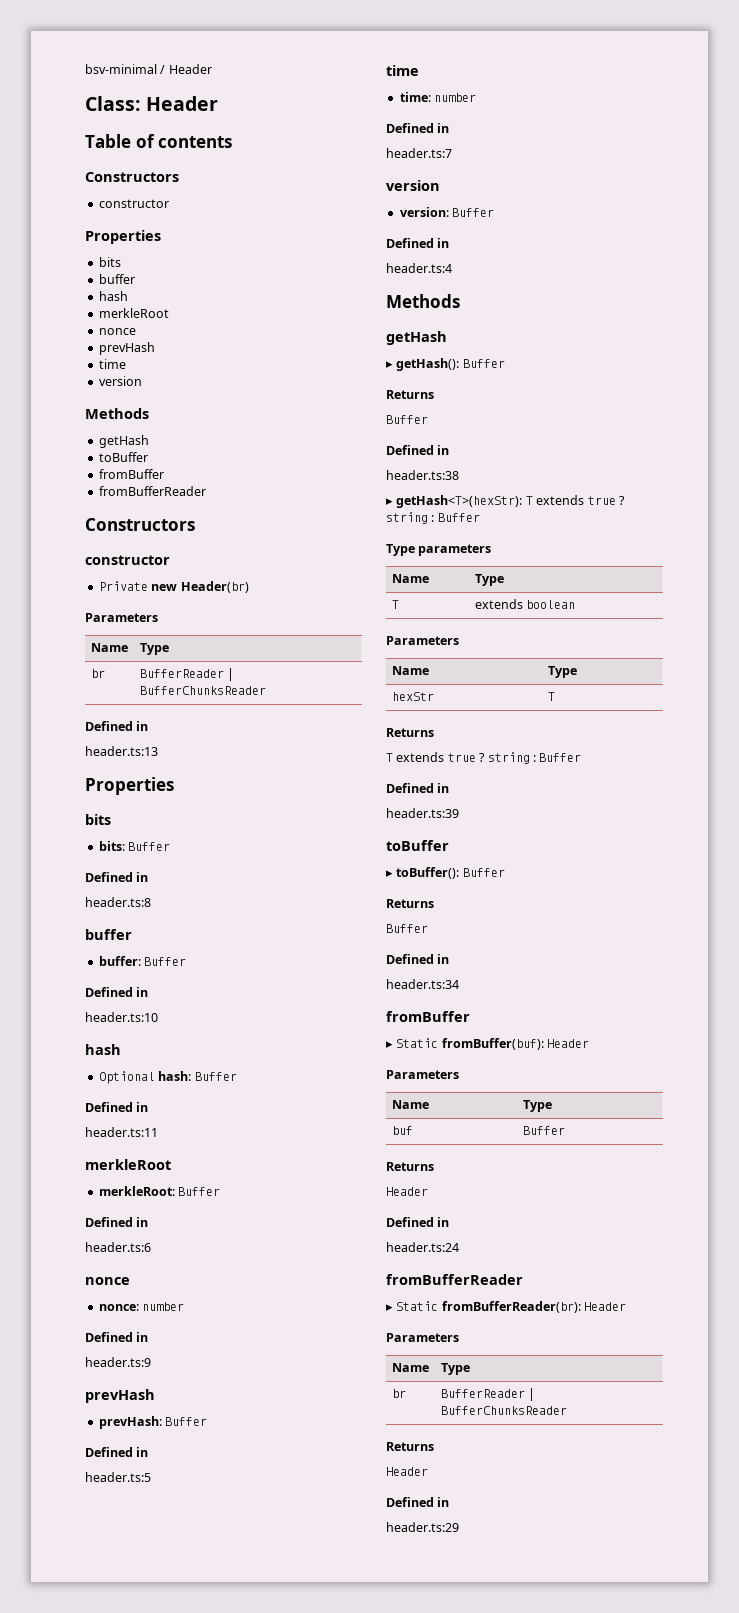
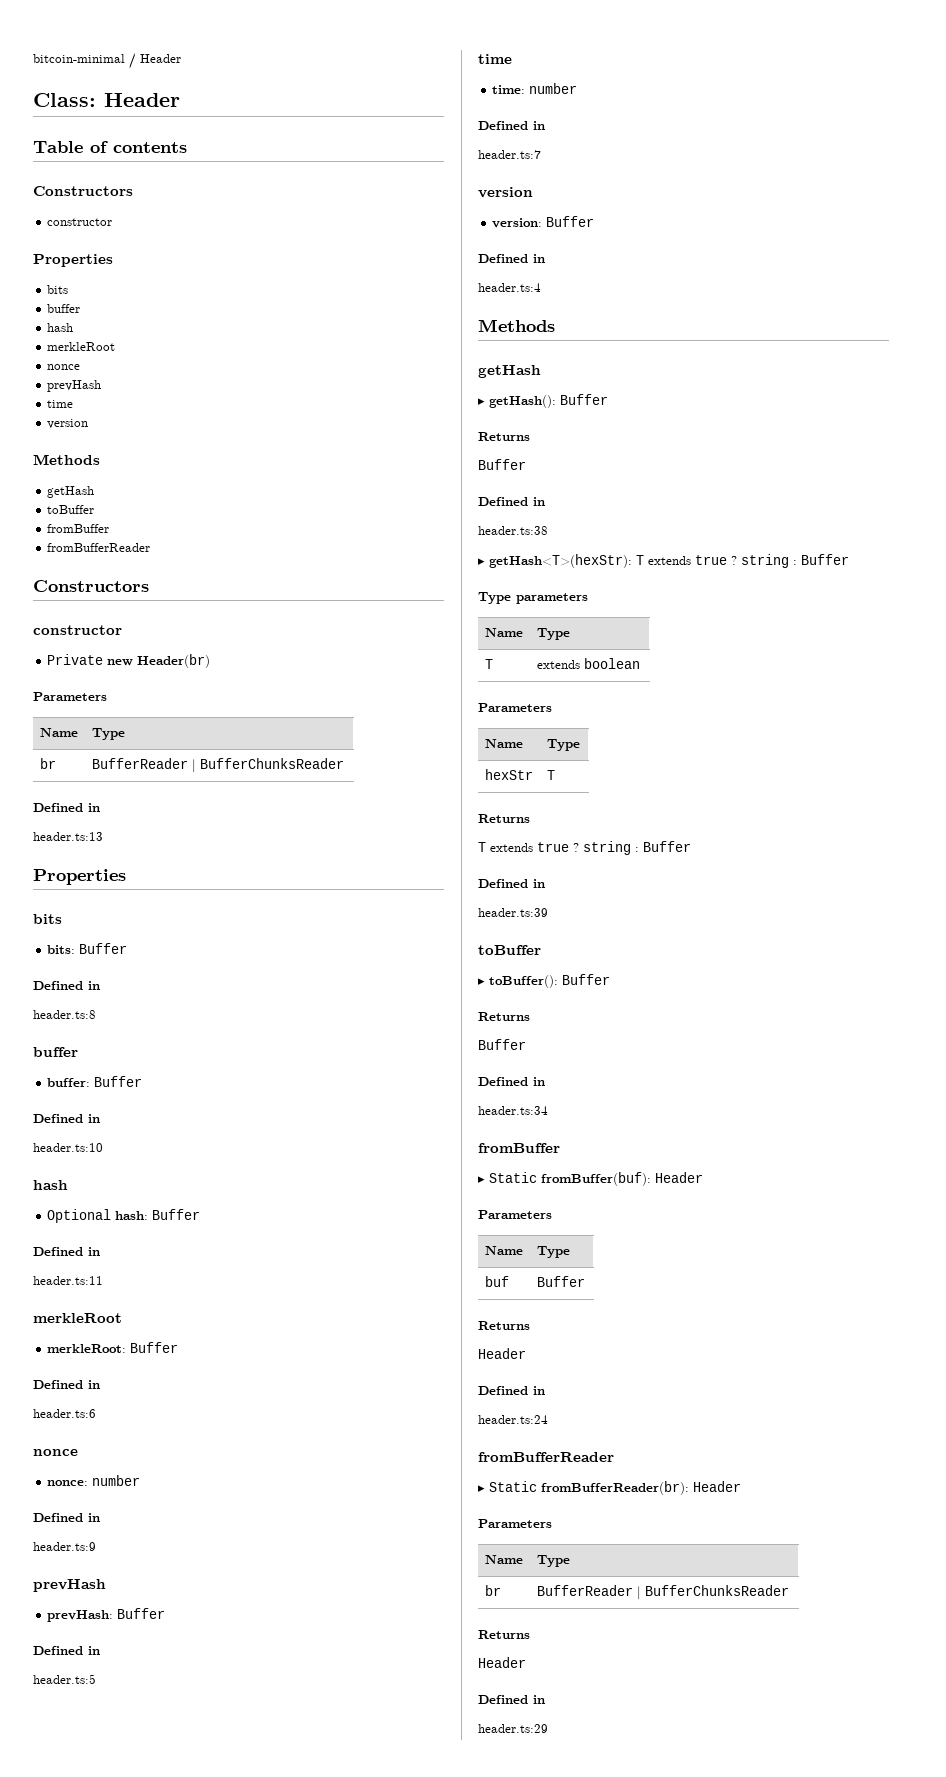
- bsv-minimal / Header
+ bitcoin-minimal / Header

